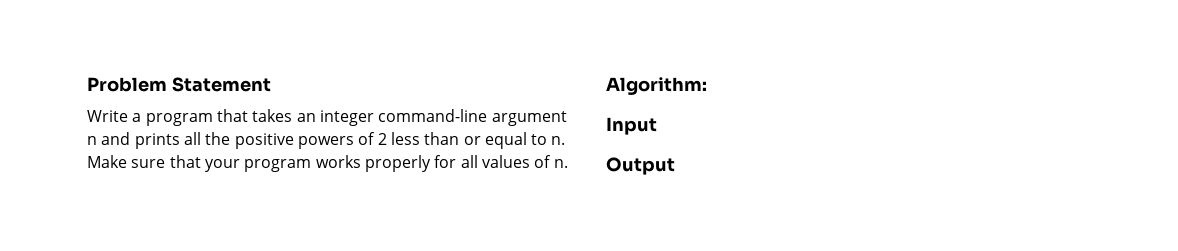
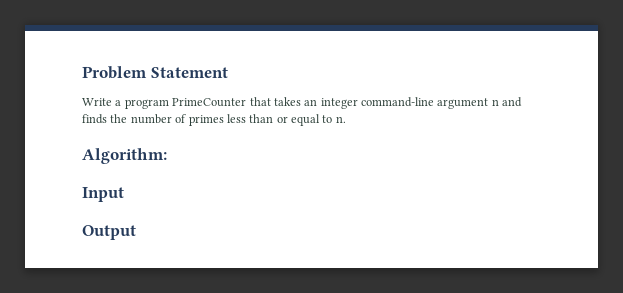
- Write a program that takes an integer command-line argument n and prints all the positive powers of 2 less than or equal to n. Make sure that your program works properly for all values of n.
+ Write a program PrimeCounter that takes an integer command-line argument n and finds the number of primes less than or equal to n.

